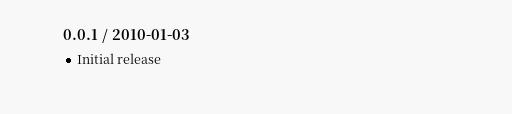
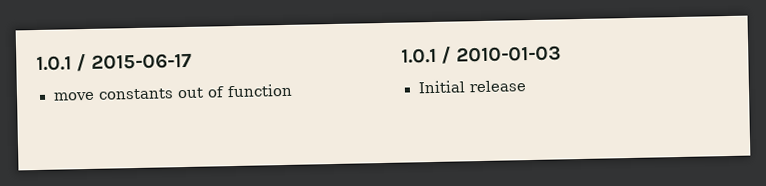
- 0.0.1 / 2010-01-03
+ 1.0.1 / 2015-06-17
+ move constants out of function
+ 1.0.1 / 2010-01-03

